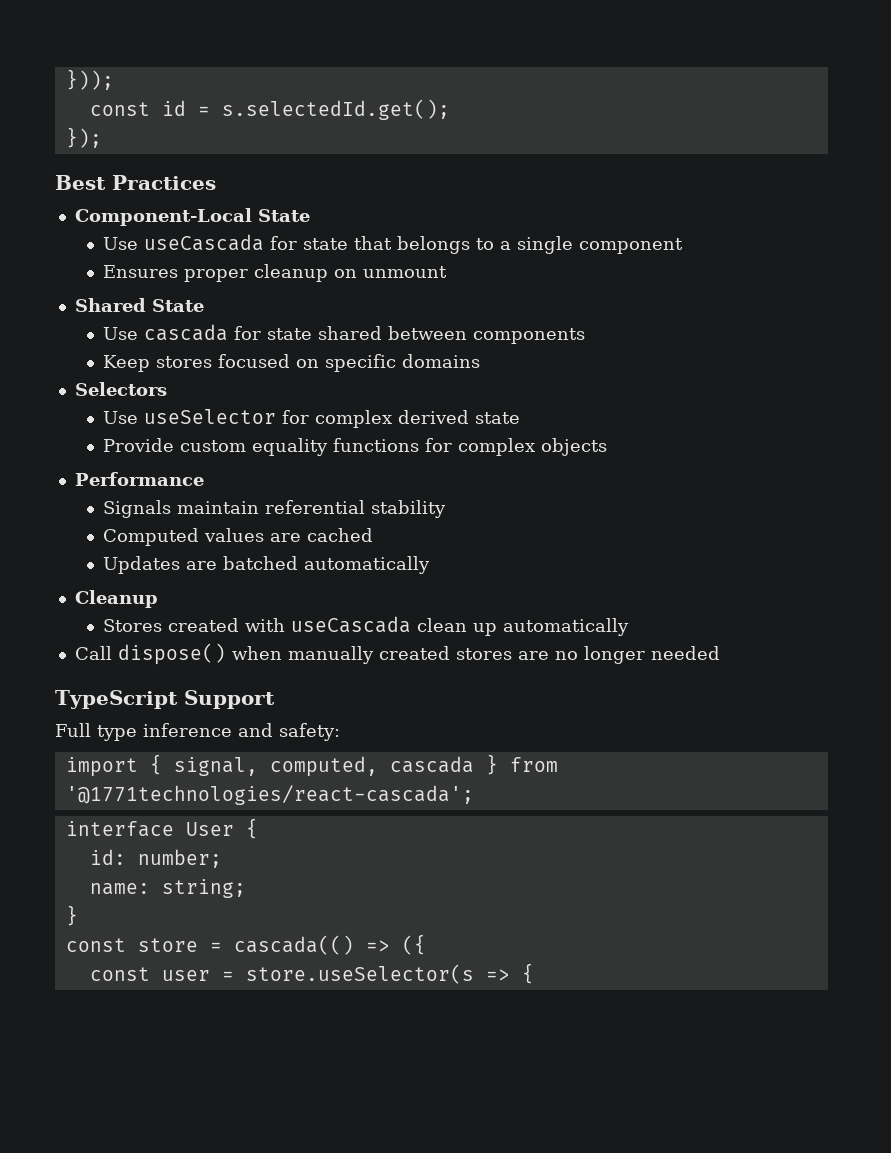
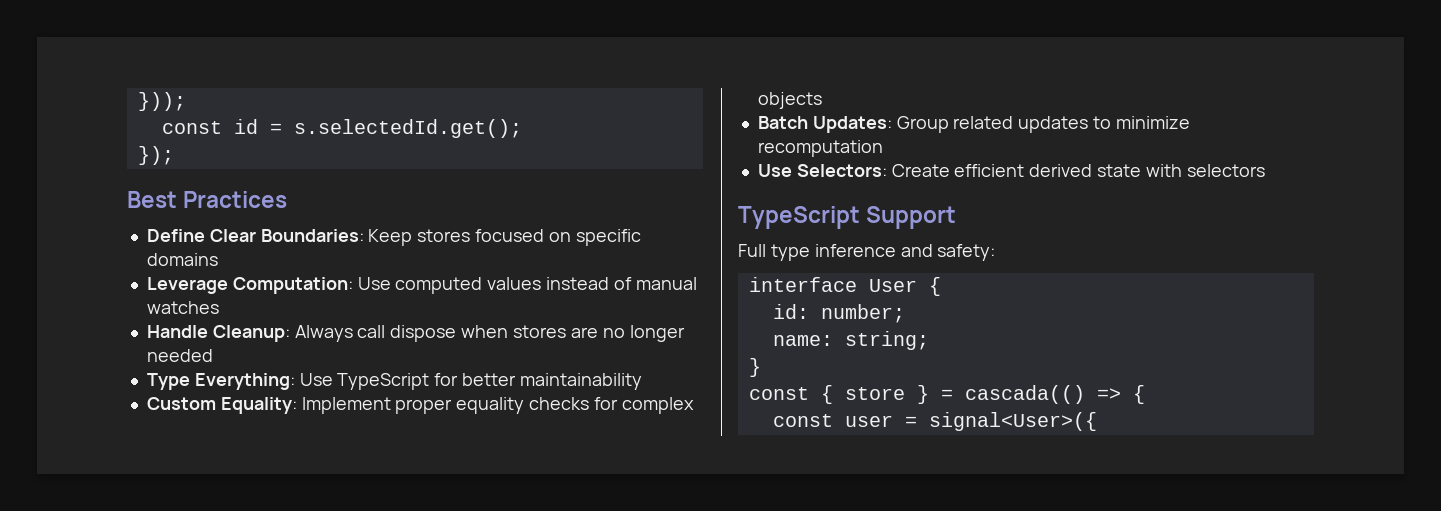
- Component-Local State
- Use useCascada for state that belongs to a single component
- Ensures proper cleanup on unmount
- Shared State
- Use cascada for state shared between components
- Keep stores focused on specific domains
+ Define Clear Boundaries: Keep stores focused on specific domains
- Selectors
- Use useSelector for complex derived state
- Provide custom equality functions for complex objects
- Performance
- Signals maintain referential stability
- Computed values are cached
- Updates are batched automatically
- Cleanup
- Stores created with useCascada clean up automatically
- Call dispose() when manually created stores are no longer needed
+ Leverage Computation: Use computed values instead of manual watches
+ Handle Cleanup: Always call dispose when stores are no longer needed
+ Type Everything: Use TypeScript for better maintainability
+ Custom Equality: Implement proper equality checks for complex objects
+ Batch Updates: Group related updates to minimize recomputation
+ Use Selectors: Create efficient derived state with selectors
- import { signal, computed, cascada } from '@1771technologies/react-cascada';
- const store = cascada(() => ({
+ const { store } = cascada(() => {
- const user = store.useSelector(s => {
+ const user = signal<User>({

